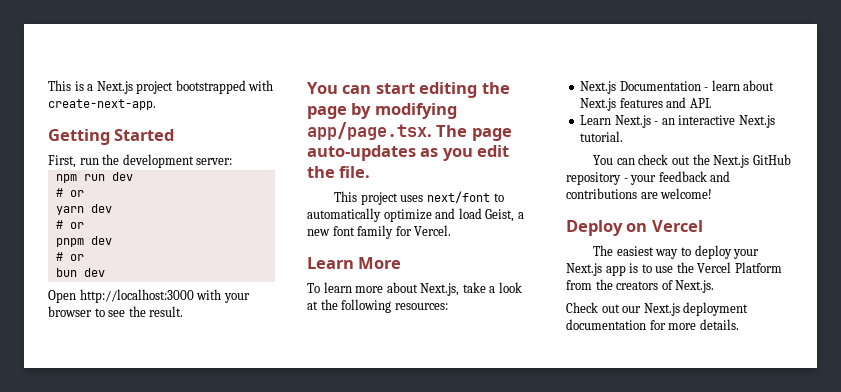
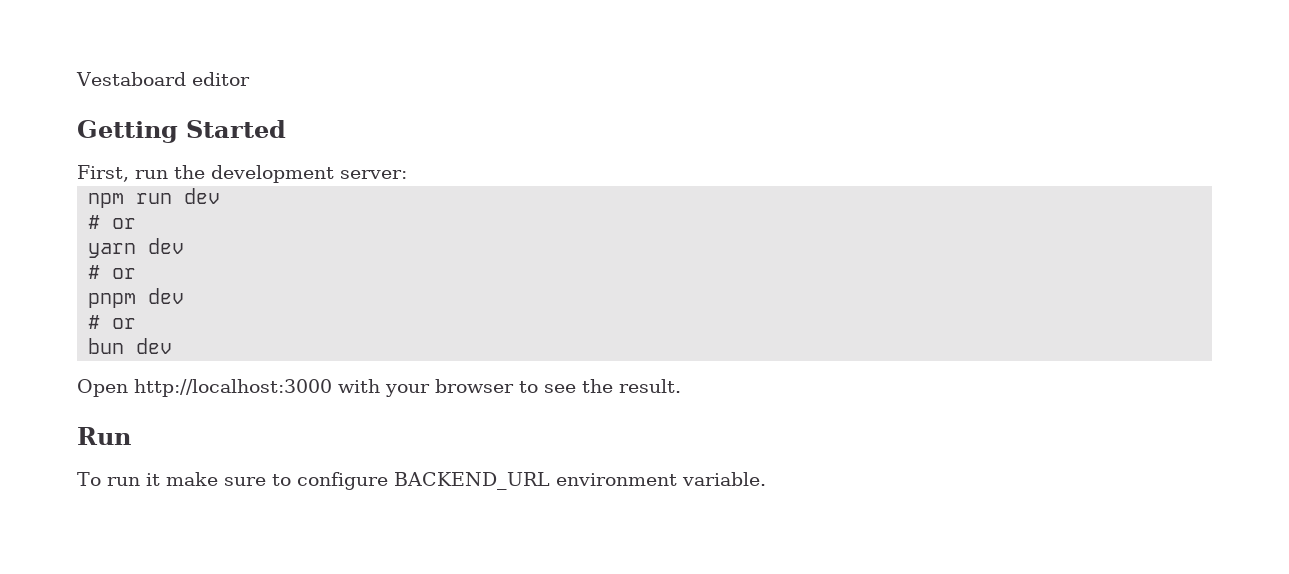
- This is a Next.js project bootstrapped with create-next-app.
+ Vestaboard editor
- You can start editing the page by modifying app/page.tsx. The page auto-updates as you edit the file.
- This project uses next/font to automatically optimize and load Geist, a new font family for Vercel.
- Learn More
- To learn more about Next.js, take a look at the following resources:
- Next.js Documentation - learn about Next.js features and API.
- Learn Next.js - an interactive Next.js tutorial.
- You can check out the Next.js GitHub repository - your feedback and contributions are welcome!
- Deploy on Vercel
- The easiest way to deploy your Next.js app is to use the Vercel Platform from the creators of Next.js.
- Check out our Next.js deployment documentation for more details.
+ Run
+ To run it make sure to configure BACKEND_URL environment variable.

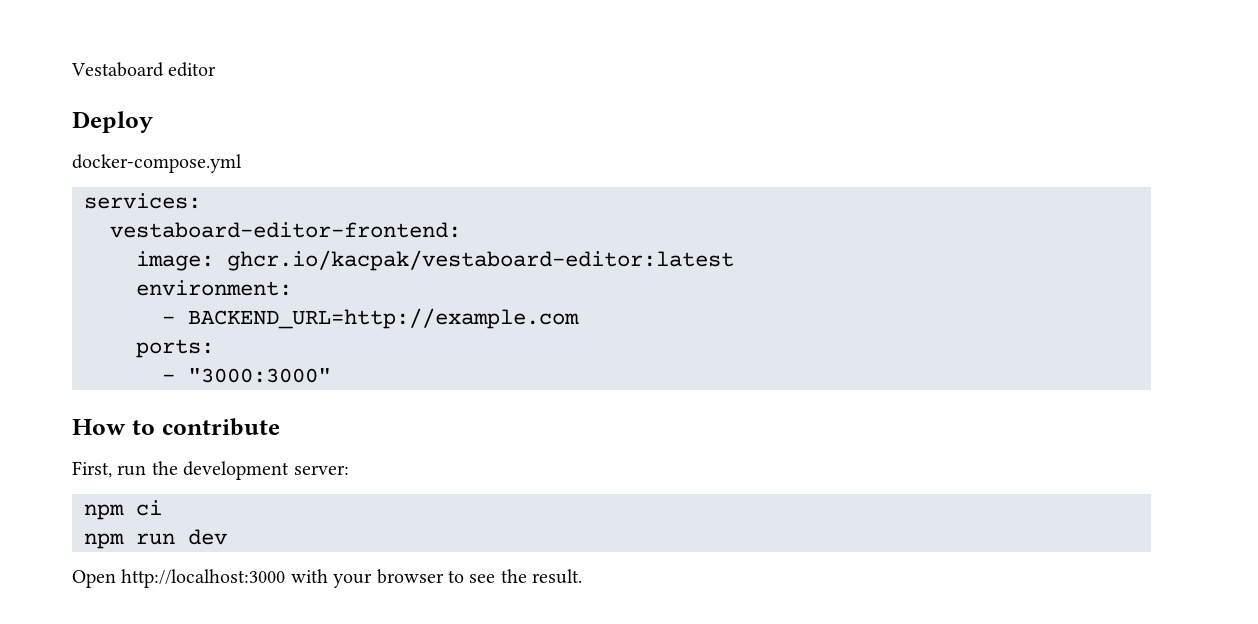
- Getting Started
+ Deploy
+ docker-compose.yml
+ services:
+ vestaboard-editor-frontend:
+ image: ghcr.io/kacpak/vestaboard-editor:latest
+ environment:
+ - BACKEND_URL=http://example.com
+ ports:
+ - "3000:3000"
+ How to contribute
+ npm ci
  npm run dev
- # or
- yarn dev
- # or
- pnpm dev
- # or
- bun dev
- Run
- To run it make sure to configure BACKEND_URL environment variable.

